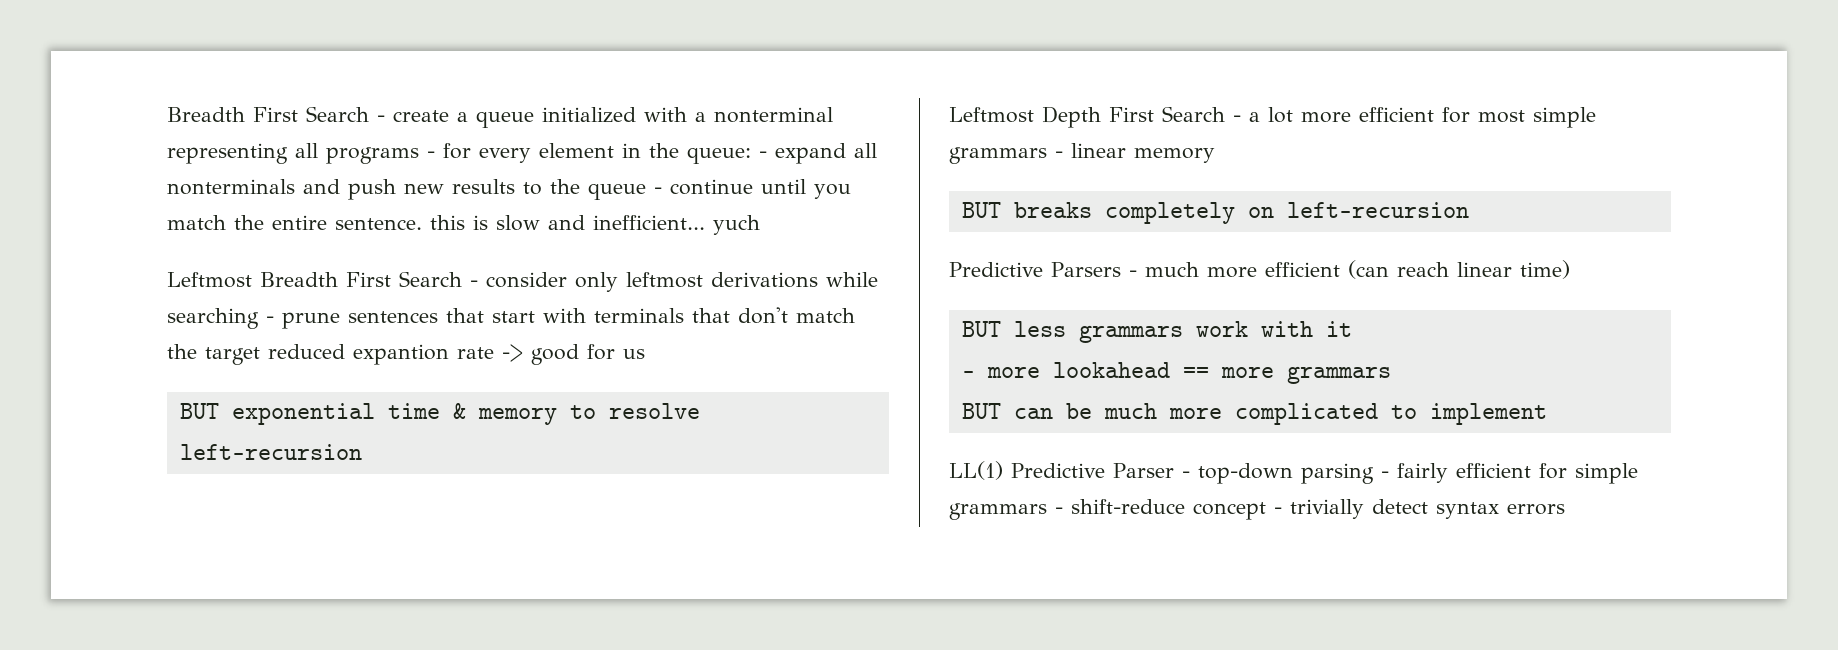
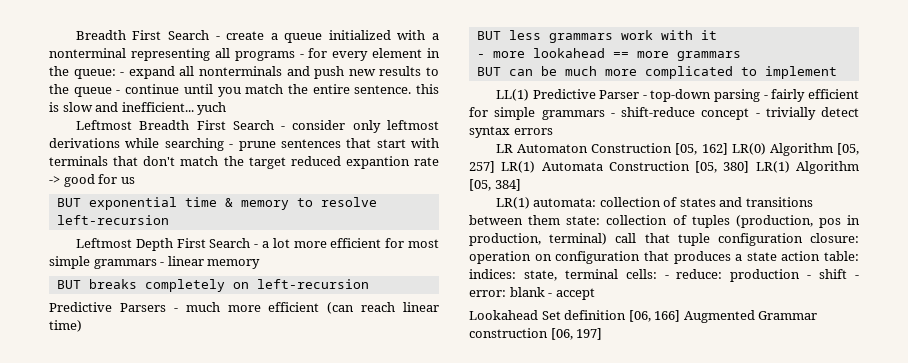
+ LR Automaton Construction [05, 162] LR(0) Algorithm [05, 257] LR(1) Automata Construction [05, 380] LR(1) Algorithm [05, 384]
+ LR(1) automata: collection of states and transitions between them state: collection of tuples (production, pos in production, terminal) call that tuple configuration closure: operation on configuration that produces a state action table: indices: state, terminal cells: - reduce: production - shift - error: blank - accept
+ Lookahead Set definition [06, 166] Augmented Grammar construction [06, 197]

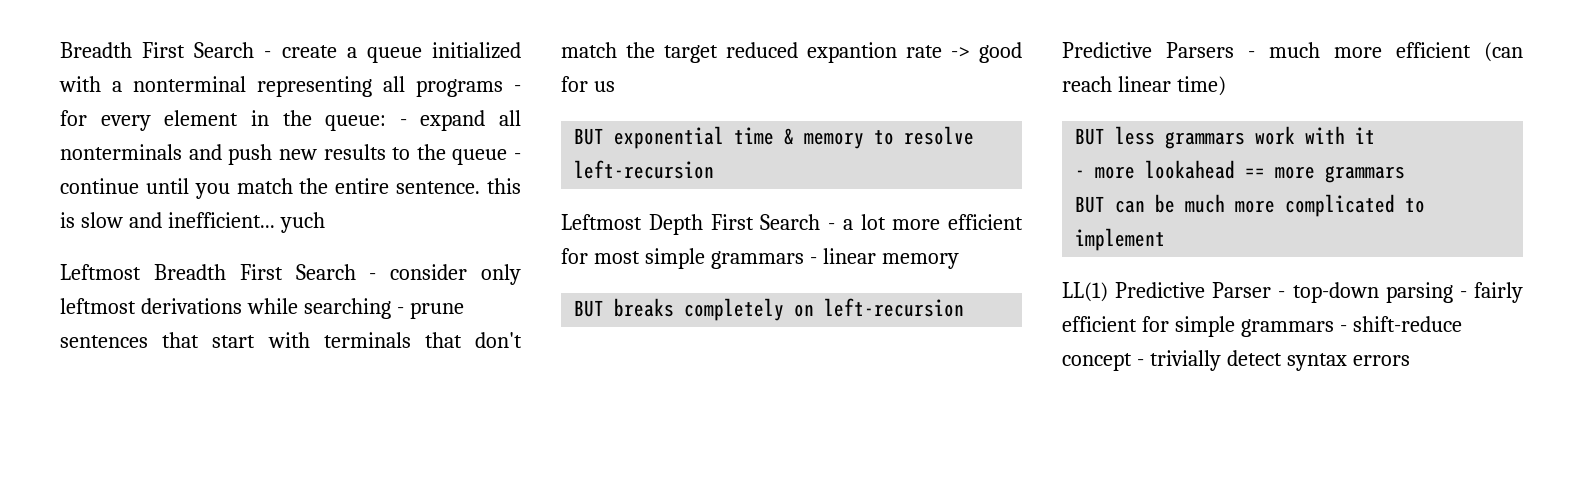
- LR Automaton Construction [05, 162] LR(0) Algorithm [05, 257] LR(1) Automata Construction [05, 380] LR(1) Algorithm [05, 384]
- LR(1) automata: collection of states and transitions between them state: collection of tuples (production, pos in production, terminal) call that tuple configuration closure: operation on configuration that produces a state action table: indices: state, terminal cells: - reduce: production - shift - error: blank - accept
- Lookahead Set definition [06, 166] Augmented Grammar construction [06, 197]

